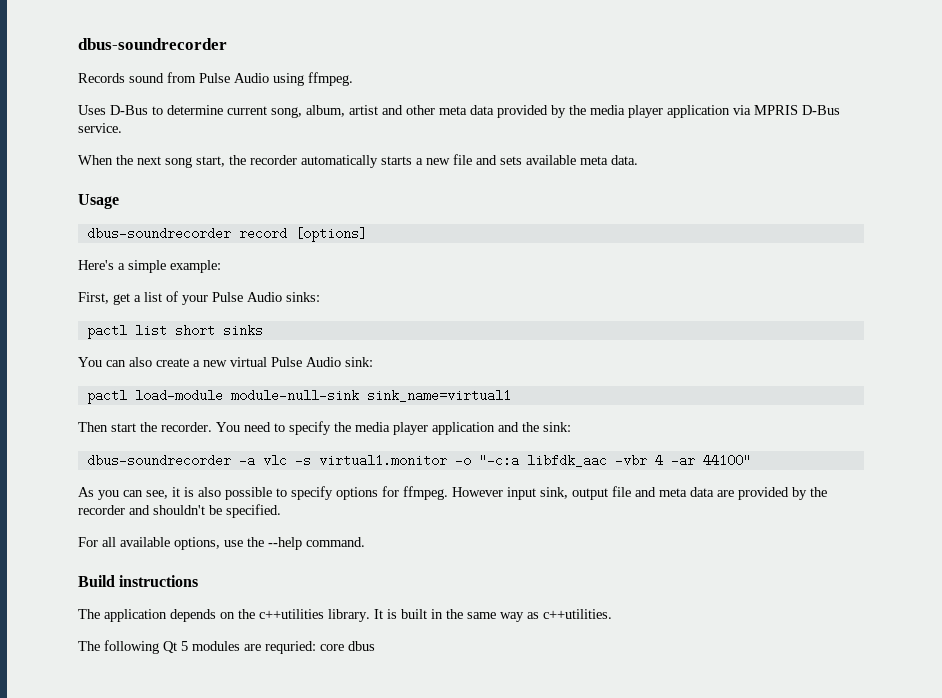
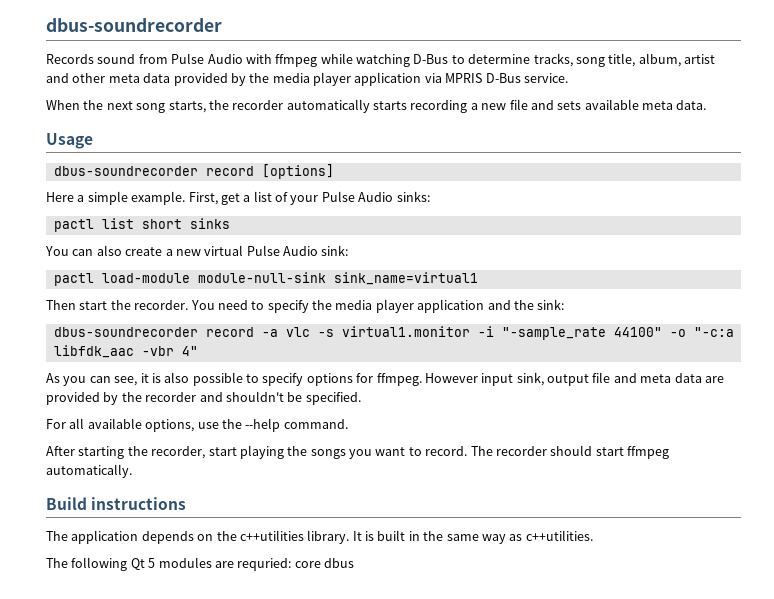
- Records sound from Pulse Audio using ffmpeg.
- Uses D-Bus to determine current song, album, artist and other meta data provided by the media player application via MPRIS D-Bus service.
+ Records sound from Pulse Audio with ffmpeg while watching D-Bus to determine tracks, song title, album, artist and other meta data provided by the media player application via MPRIS D-Bus service.
- When the next song start, the recorder automatically starts a new file and sets available meta data.
+ When the next song starts, the recorder automatically starts recording a new file and sets available meta data.
- Here's a simple example:
- First, get a list of your Pulse Audio sinks:
+ Here a simple example. First, get a list of your Pulse Audio sinks:
- dbus-soundrecorder -a vlc -s virtual1.monitor -o "-c:a libfdk_aac -vbr 4 -ar 44100"
+ dbus-soundrecorder record -a vlc -s virtual1.monitor -i "-sample_rate 44100" -o "-c:a libfdk_aac -vbr 4"
+ After starting the recorder, start playing the songs you want to record. The recorder should start ffmpeg automatically.

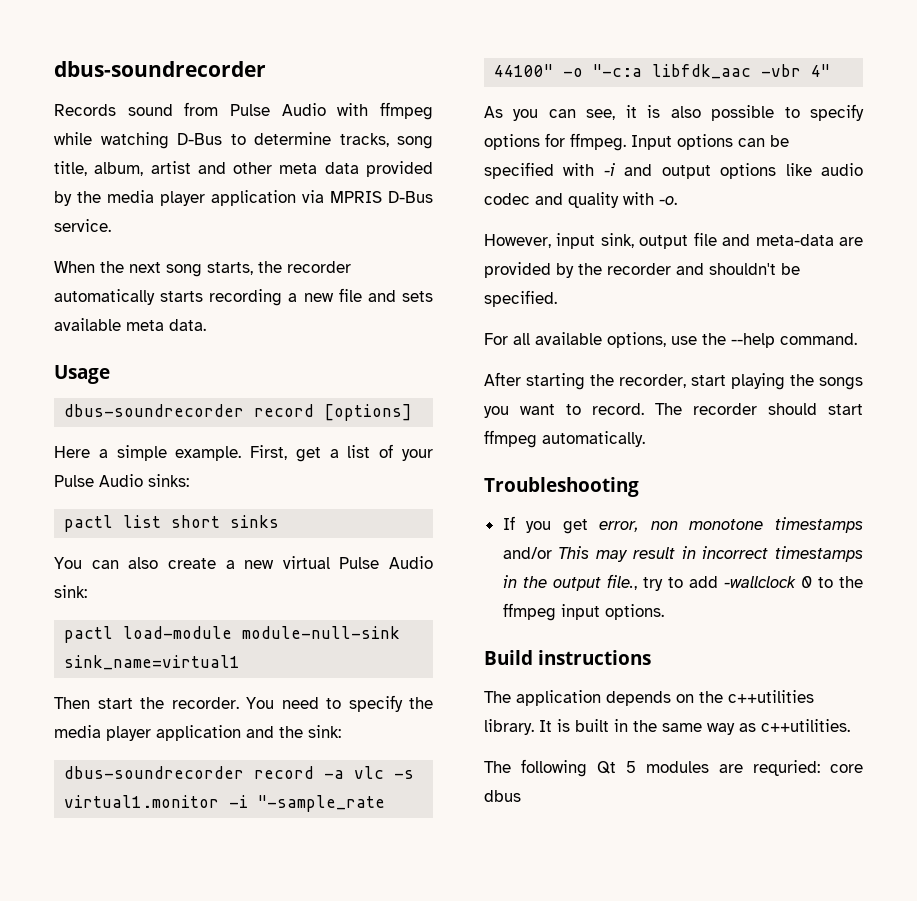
- However input sink, output file and meta data are provided by the recorder and shouldn't be specified.
+ Input options can be specified with -i and output options like audio codec and quality with -o.
+ However, input sink, output file and meta-data are provided by the recorder and shouldn't be specified.
+ Troubleshooting
+ If you get error, non monotone timestamps and/or This may result in incorrect timestamps in the output file., try to add -wallclock 0 to the ffmpeg input options.

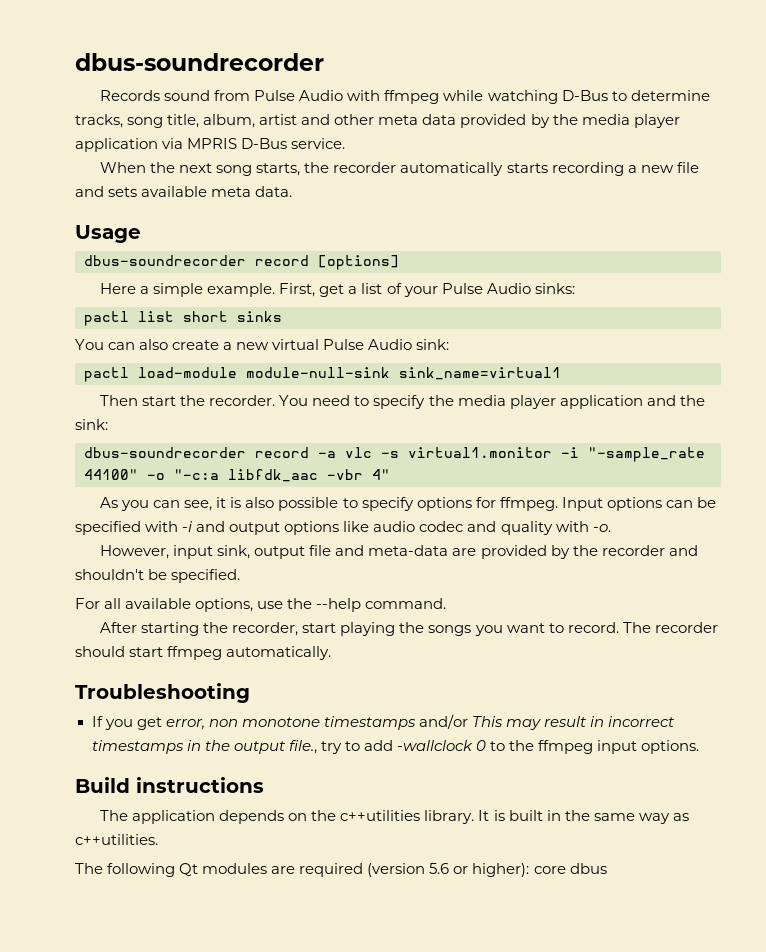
- The following Qt 5 modules are requried: core dbus
+ The following Qt modules are required (version 5.6 or higher): core dbus

